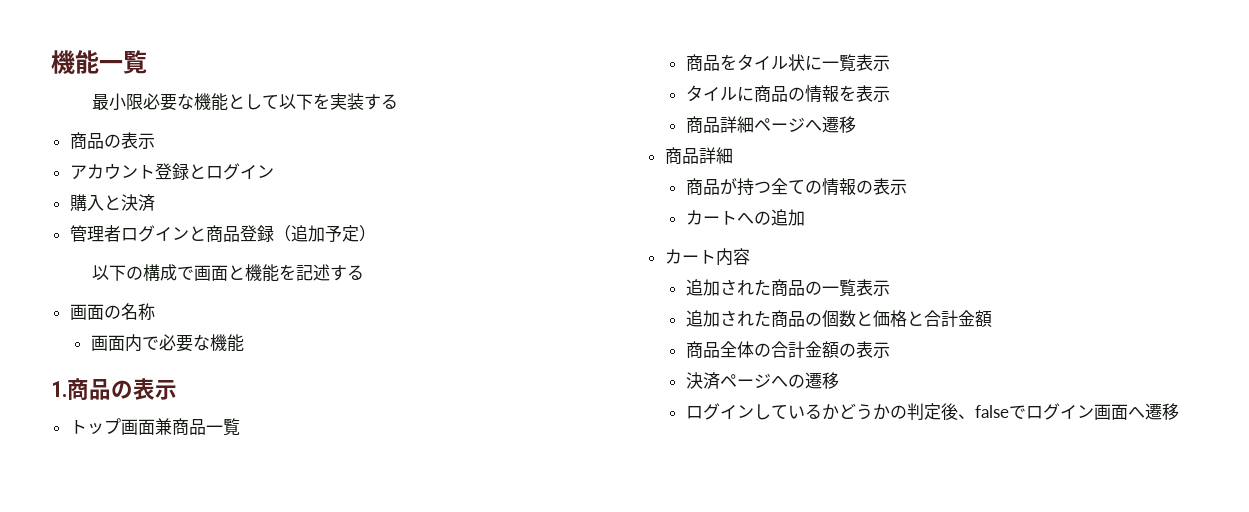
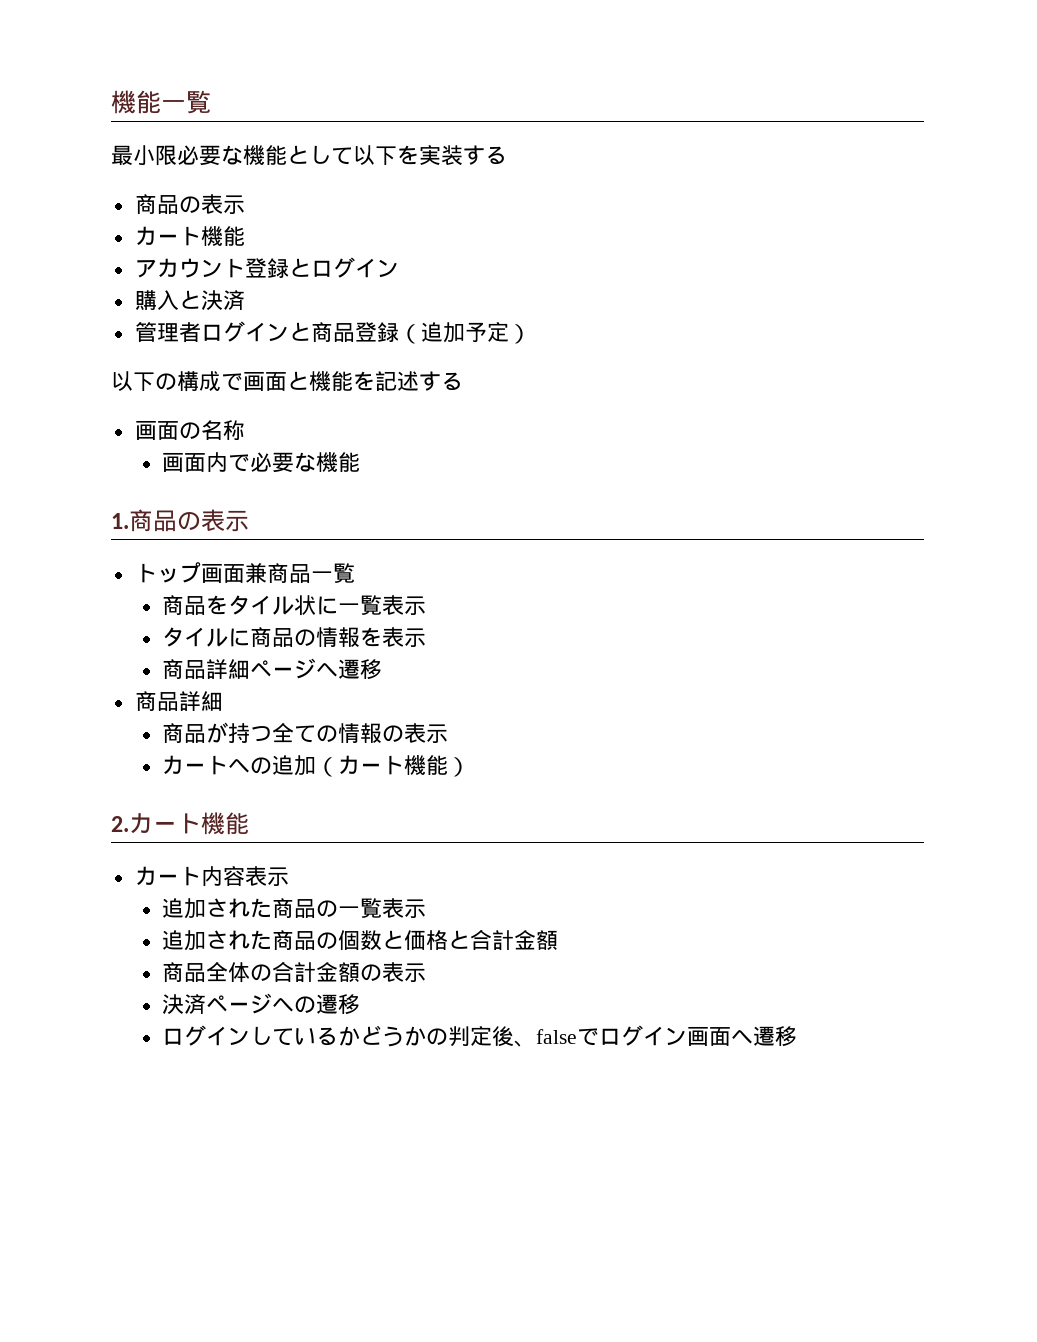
  最小限必要な機能として以下を実装する
  商品の表示
+ カート機能
- カートへの追加
+ カートへの追加（カート機能）
+ 2.カート機能
- カート内容
+ カート内容表示

